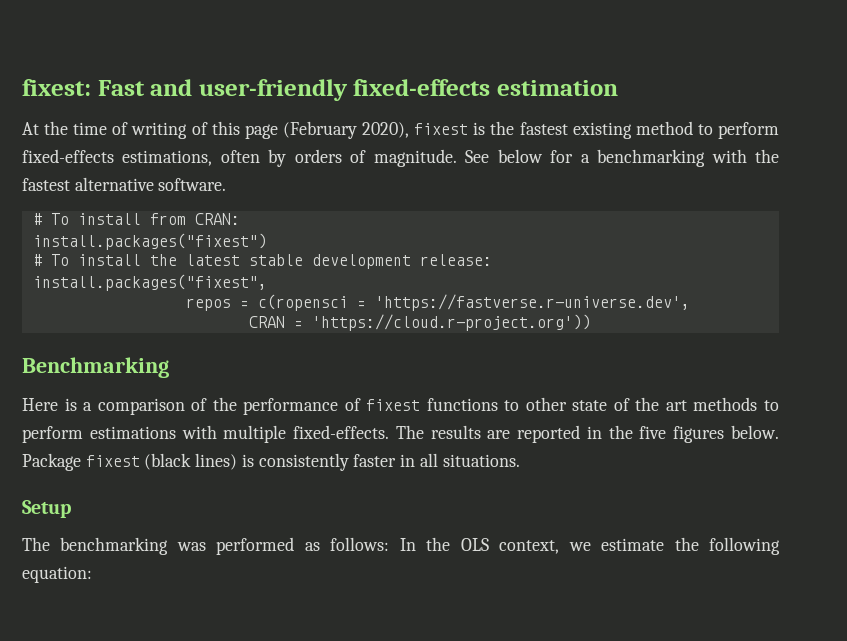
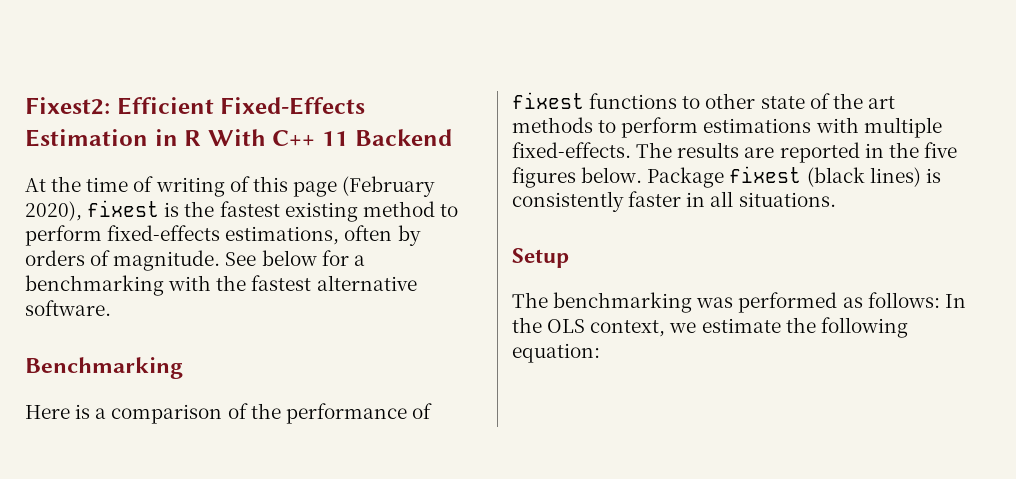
- fixest: Fast and user-friendly fixed-effects estimation
+ Fixest2: Efficient Fixed-Effects Estimation in R With C++ 11 Backend
- # To install from CRAN:
- install.packages("fixest")
- # To install the latest stable development release:
- install.packages("fixest",
- repos = c(ropensci = 'https://fastverse.r-universe.dev',
- CRAN = 'https://cloud.r-project.org'))

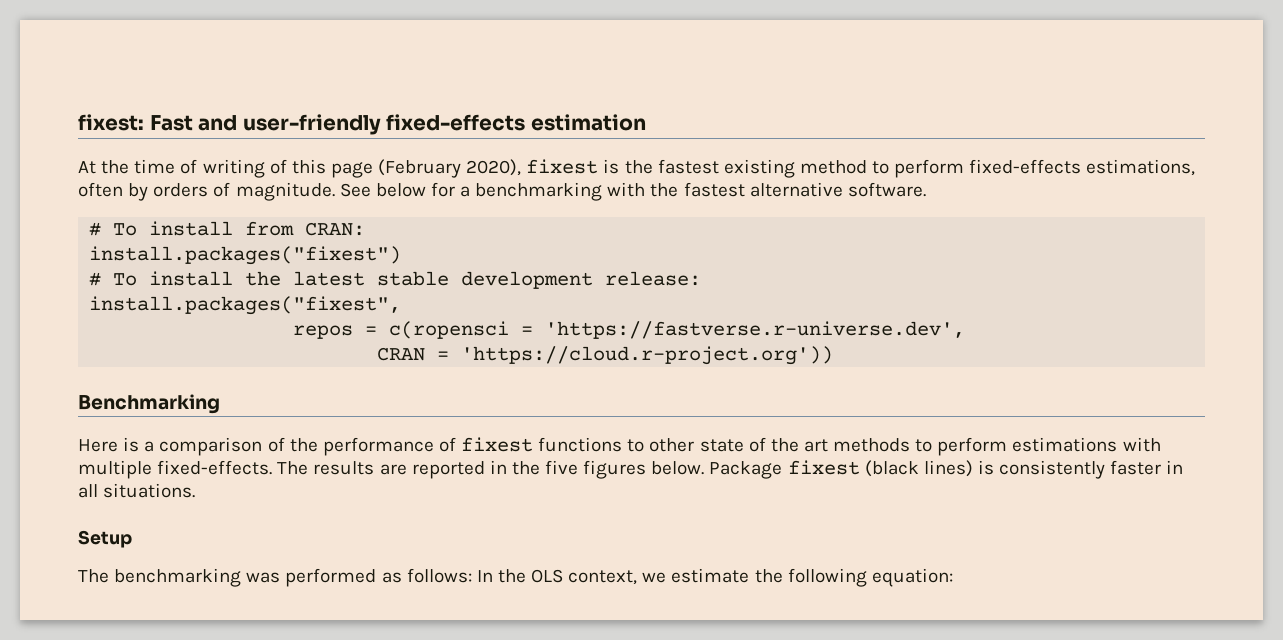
- Fixest2: Efficient Fixed-Effects Estimation in R With C++ 11 Backend
+ fixest: Fast and user-friendly fixed-effects estimation
+ # To install from CRAN:
+ install.packages("fixest")
+ # To install the latest stable development release:
+ install.packages("fixest",
+ repos = c(ropensci = 'https://fastverse.r-universe.dev',
+ CRAN = 'https://cloud.r-project.org'))

